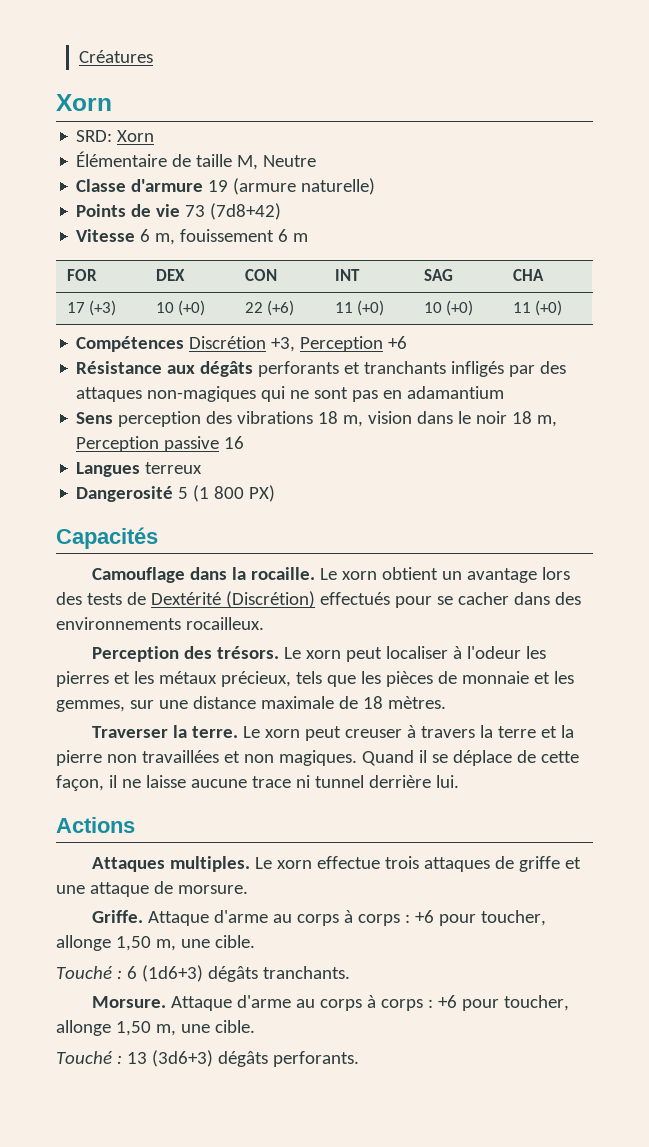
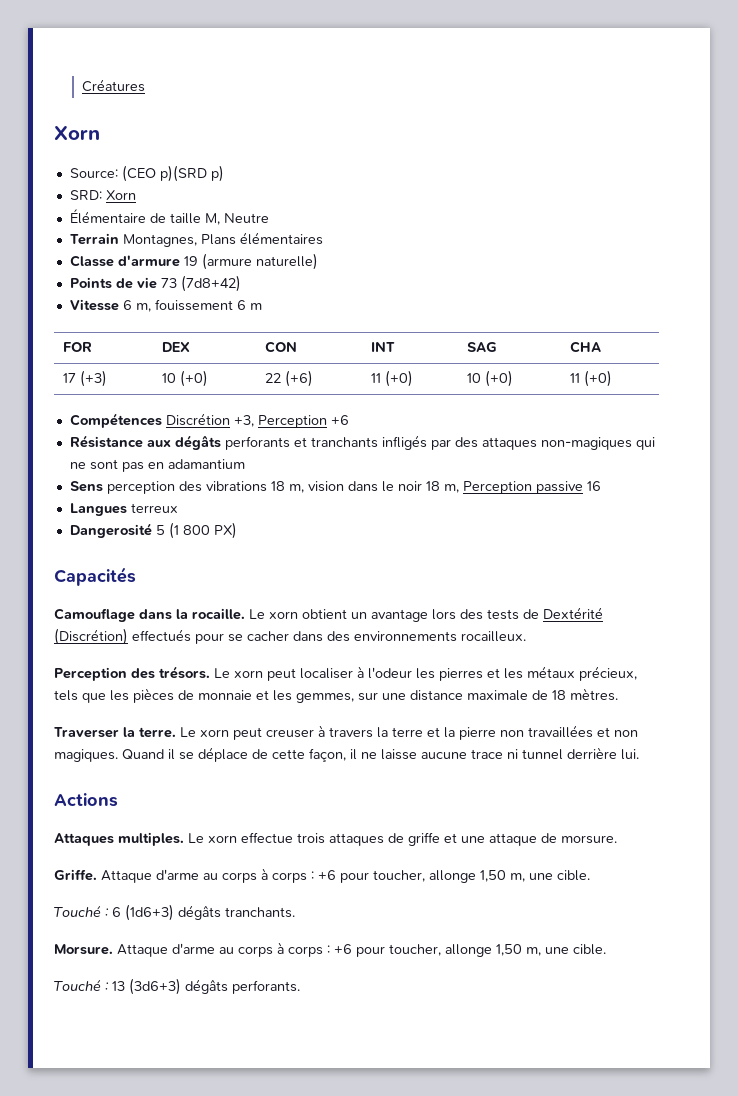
+ Source: (CEO p)(SRD p)
+ Terrain Montagnes, Plans élémentaires

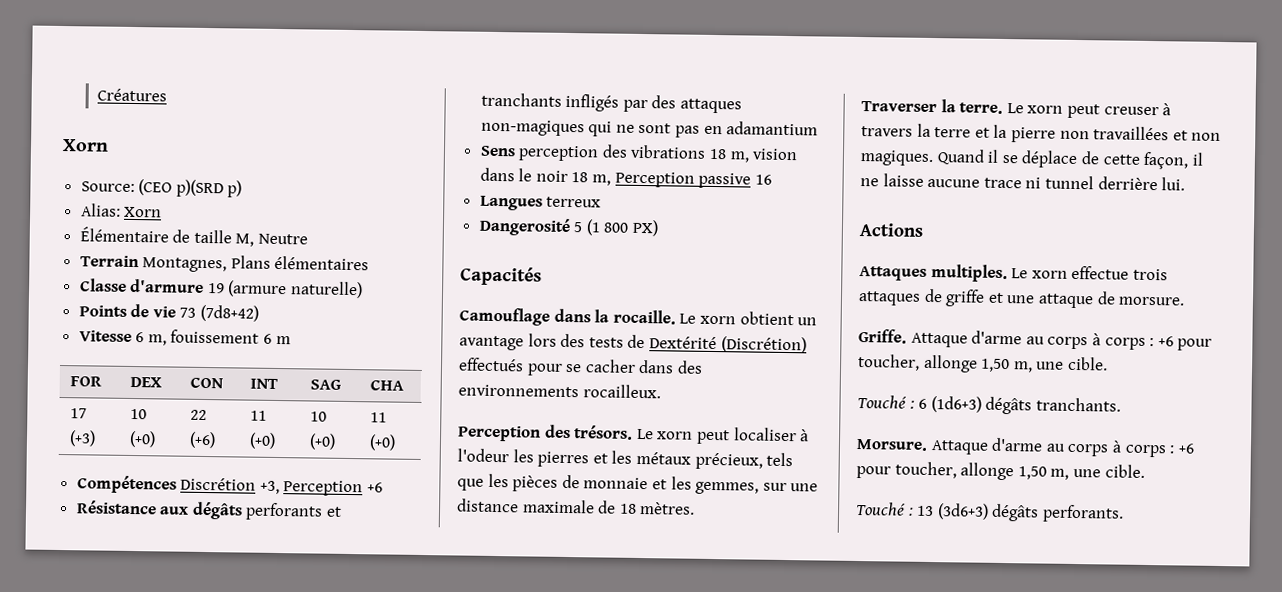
- SRD: Xorn
+ Alias: Xorn

